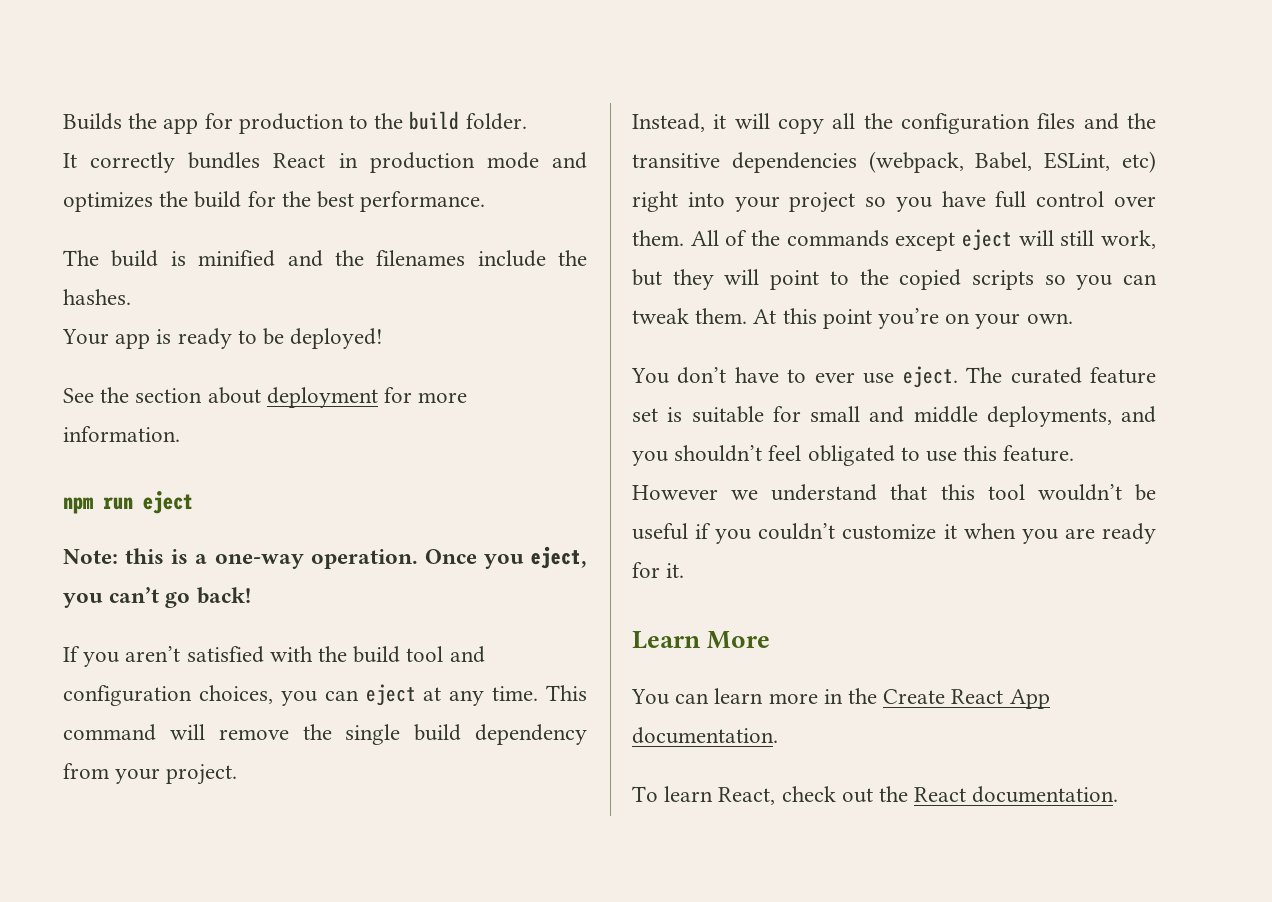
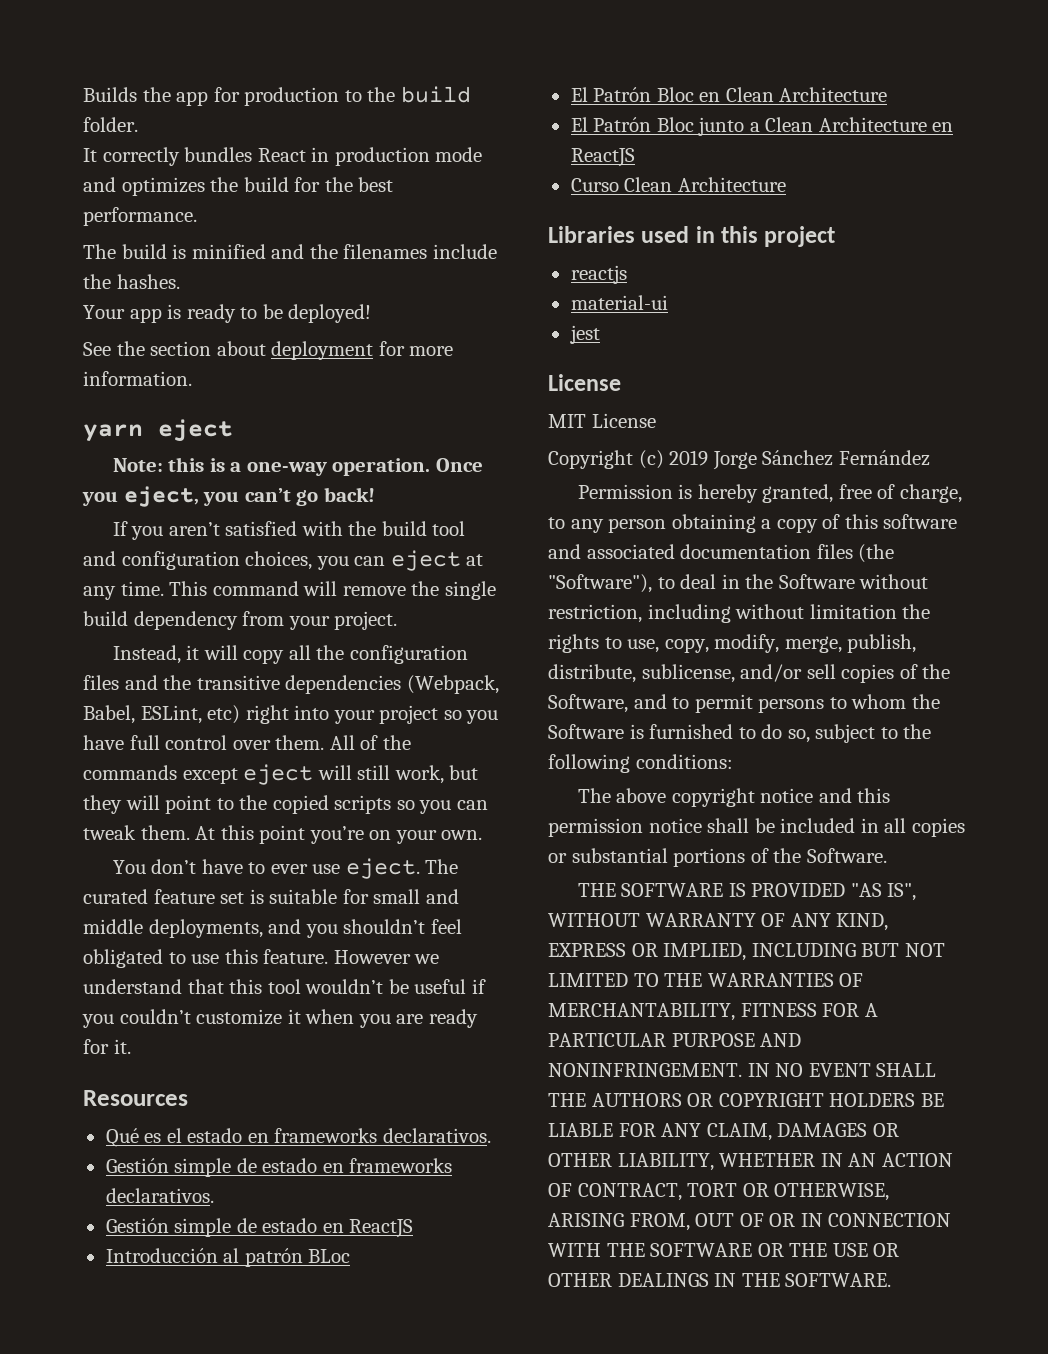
- npm run eject
+ yarn eject
- Instead, it will copy all the configuration files and the transitive dependencies (webpack, Babel, ESLint, etc) right into your project so you have full control over them.
+ Instead, it will copy all the configuration files and the transitive dependencies (Webpack, Babel, ESLint, etc) right into your project so you have full control over them.
- Learn More
- You can learn more in the Create React App documentation.
- To learn React, check out the React documentation.
+ Resources
+ Qué es el estado en frameworks declarativos.
+ Gestión simple de estado en frameworks declarativos.
+ Gestión simple de estado en ReactJS
+ Introducción al patrón BLoc
+ El Patrón Bloc en Clean Architecture
+ El Patrón Bloc junto a Clean Architecture en ReactJS
+ Curso Clean Architecture
+ Libraries used in this project
+ reactjs
+ material-ui
+ jest
+ License
+ MIT License
+ Copyright (c) 2019 Jorge Sánchez Fernández
+ Permission is hereby granted, free of charge, to any person obtaining a copy of this software and associated documentation files (the "Software"), to deal in the Software without restriction, including without limitation the rights to use, copy, modify, merge, publish, distribute, sublicense, and/or sell copies of the Software, and to permit persons to whom the Software is furnished to do so, subject to the following conditions:
+ The above copyright notice and this permission notice shall be included in all copies or substantial portions of the Software.
+ THE SOFTWARE IS PROVIDED "AS IS", WITHOUT WARRANTY OF ANY KIND, EXPRESS OR IMPLIED, INCLUDING BUT NOT LIMITED TO THE WARRANTIES OF MERCHANTABILITY, FITNESS FOR A PARTICULAR PURPOSE AND NONINFRINGEMENT. IN NO EVENT SHALL THE AUTHORS OR COPYRIGHT HOLDERS BE LIABLE FOR ANY CLAIM, DAMAGES OR OTHER LIABILITY, WHETHER IN AN ACTION OF CONTRACT, TORT OR OTHERWISE, ARISING FROM, OUT OF OR IN CONNECTION WITH THE SOFTWARE OR THE USE OR OTHER DEALINGS IN THE SOFTWARE.

